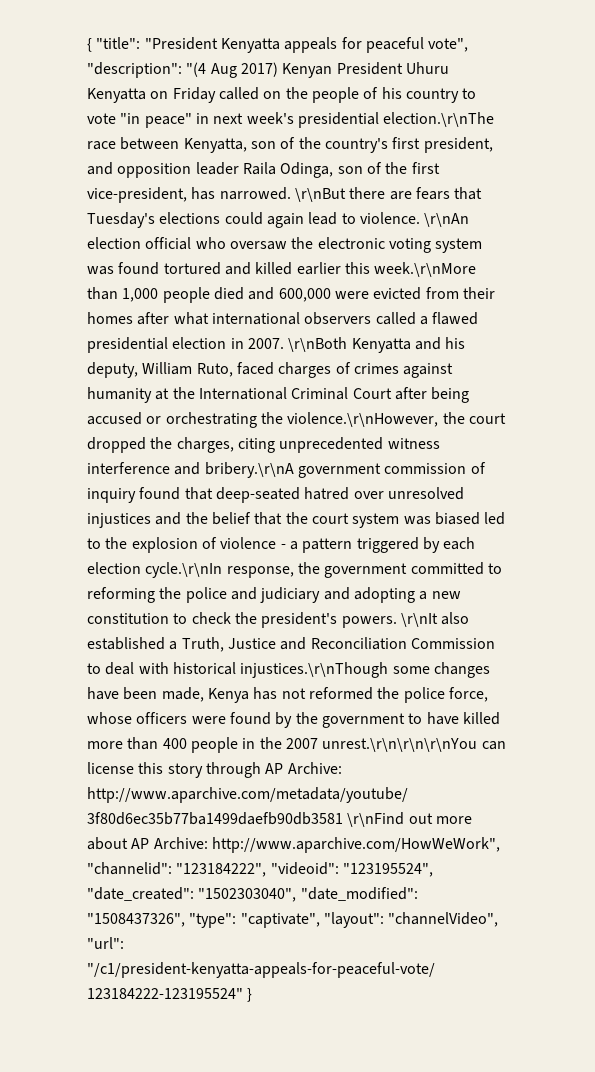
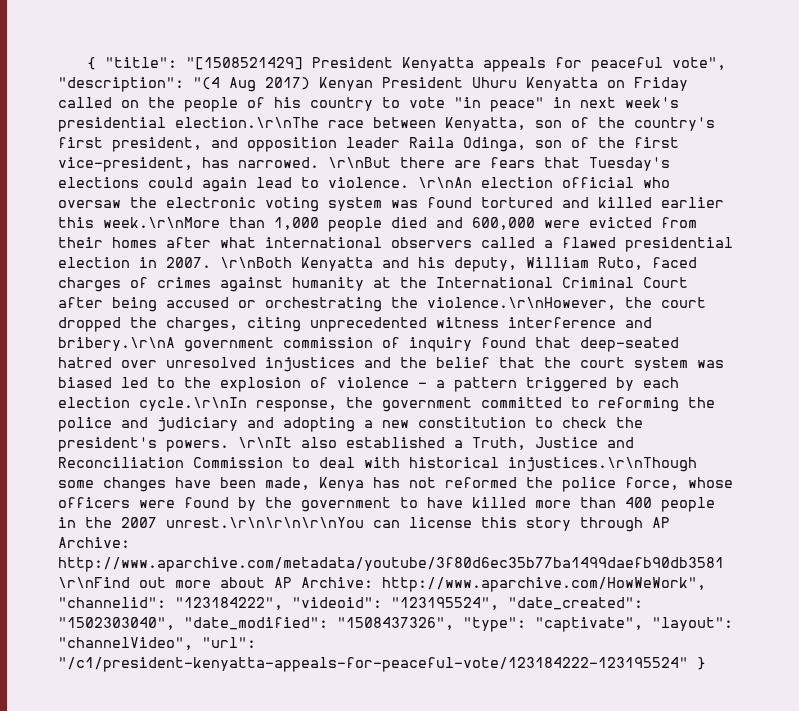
- { "title": "President Kenyatta appeals for peaceful vote", "description": "(4 Aug 2017) Kenyan President Uhuru Kenyatta on Friday called on the people of his country to vote "in peace" in next week's presidential election.\r\nThe race between Kenyatta, son of the country's first president, and opposition leader Raila Odinga, son of the first vice-president, has narrowed.
+ { "title": "[1508521429] President Kenyatta appeals for peaceful vote", "description": "(4 Aug 2017) Kenyan President Uhuru Kenyatta on Friday called on the people of his country to vote "in peace" in next week's presidential election.\r\nThe race between Kenyatta, son of the country's first president, and opposition leader Raila Odinga, son of the first vice-president, has narrowed.

